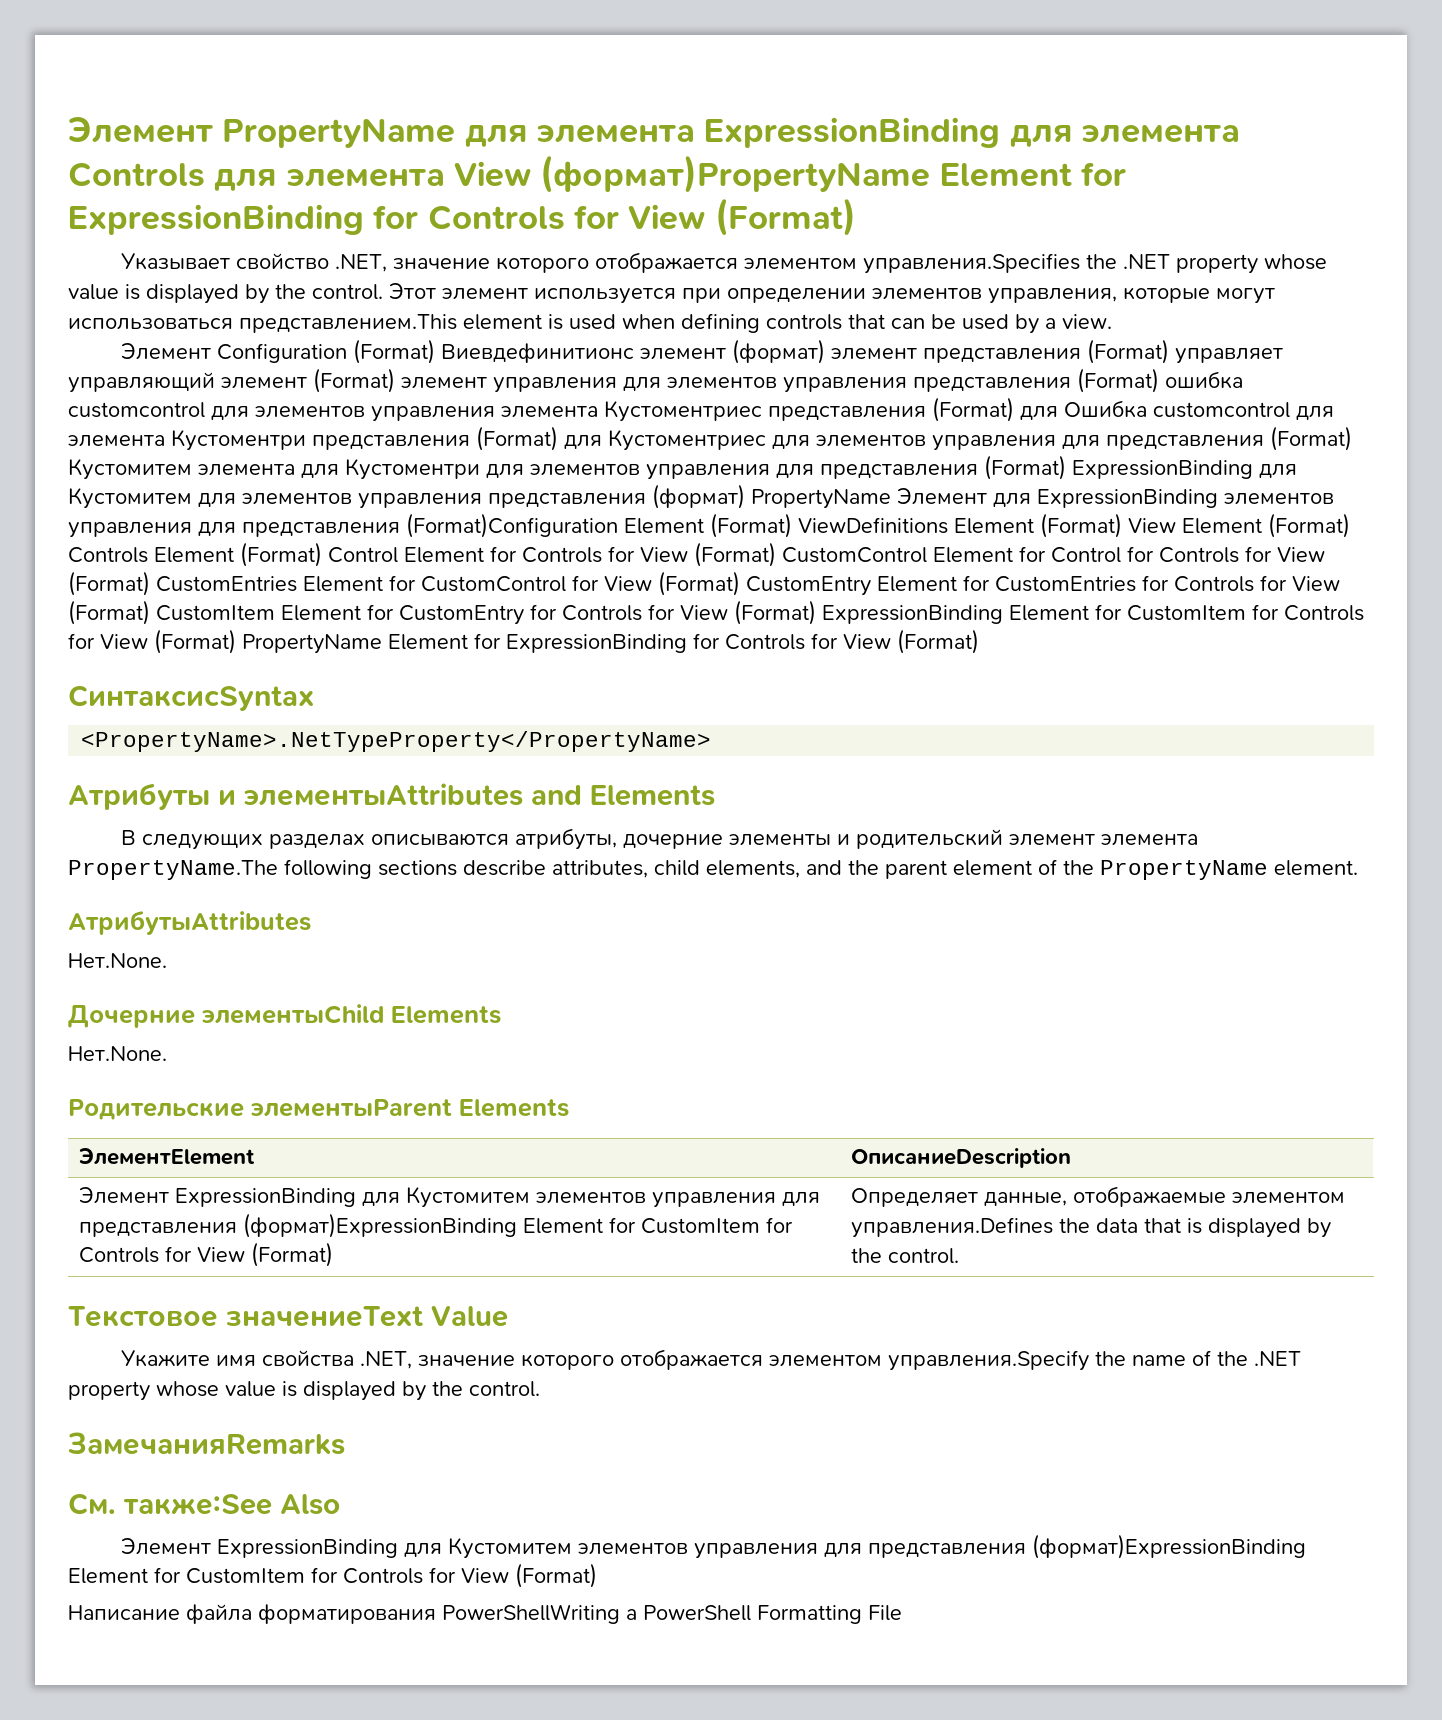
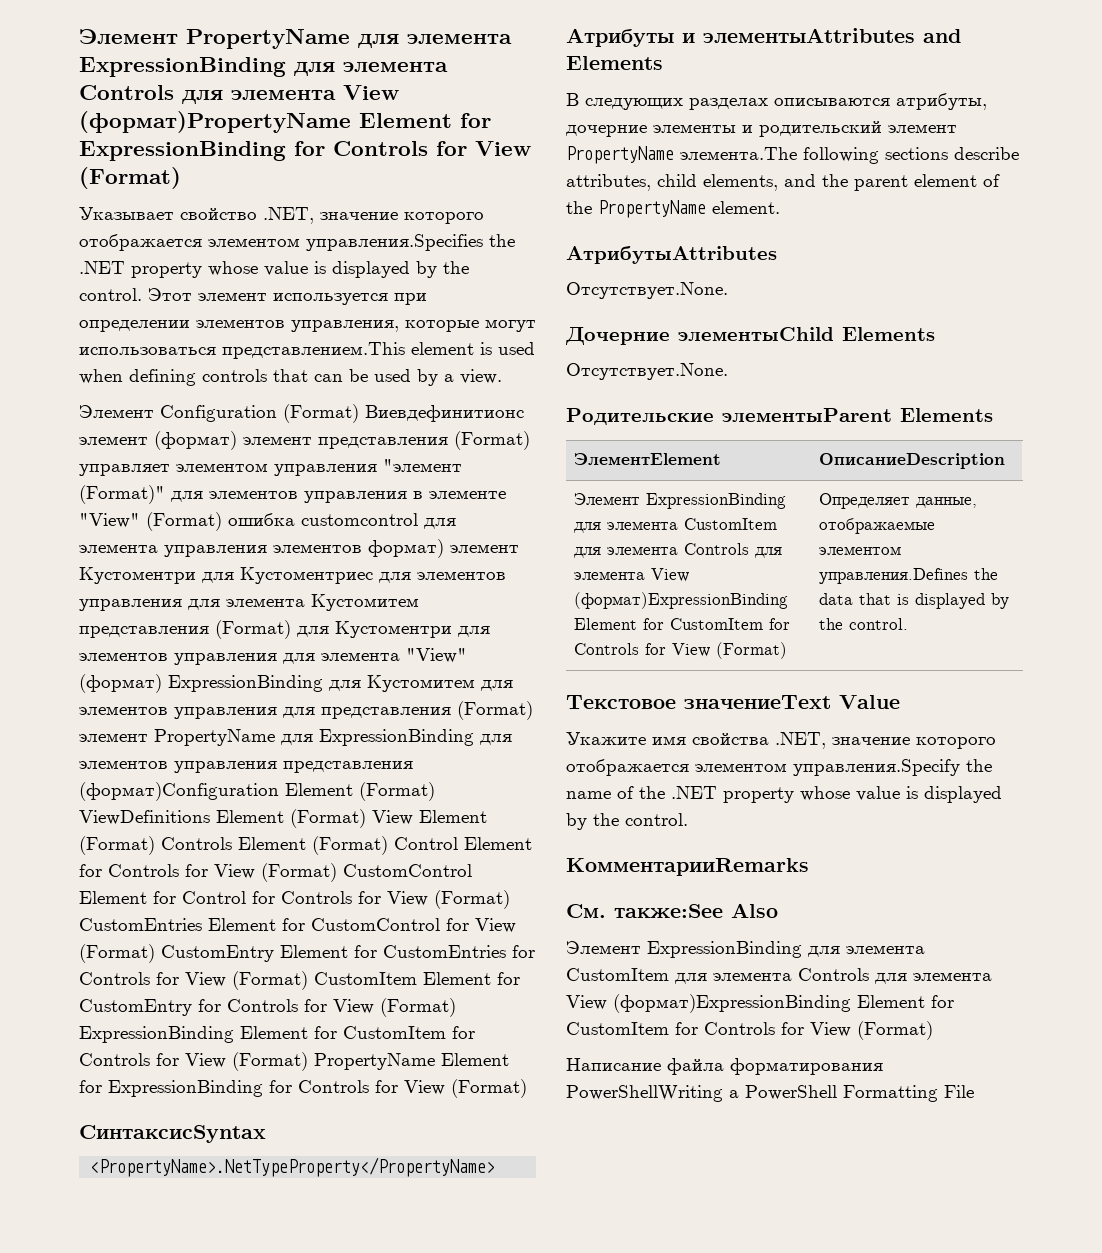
- Элемент Configuration (Format) Виевдефинитионс элемент (формат) элемент представления (Format) управляет управляющий элемент (Format) элемент управления для элементов управления представления (Format) ошибка customcontrol для элементов управления элемента Кустоментриес представления (Format) для Ошибка customcontrol для элемента Кустоментри представления (Format) для Кустоментриес для элементов управления для представления (Format) Кустомитем элемента для Кустоментри для элементов управления для представления (Format) ExpressionBinding для Кустомитем для элементов управления представления (формат) PropertyName Элемент для ExpressionBinding элементов управления для представления (Format)Configuration Element (Format) ViewDefinitions Element (Format) View Element (Format) Controls Element (Format) Control Element for Controls for View (Format) CustomControl Element for Control for Controls for View (Format) CustomEntries Element for CustomControl for View (Format) CustomEntry Element for CustomEntries for Controls for View (Format) CustomItem Element for CustomEntry for Controls for View (Format) ExpressionBinding Element for CustomItem for Controls for View (Format) PropertyName Element for ExpressionBinding for Controls for View (Format)
+ Элемент Configuration (Format) Виевдефинитионс элемент (формат) элемент представления (Format) управляет элементом управления "элемент (Format)" для элементов управления в элементе "View" (Format) ошибка customcontrol для элемента управления элементов формат) элемент Кустоментри для Кустоментриес для элементов управления для элемента Кустомитем представления (Format) для Кустоментри для элементов управления для элемента "View" (формат) ExpressionBinding для Кустомитем для элементов управления для представления (Format) элемент PropertyName для ExpressionBinding для элементов управления представления (формат)Configuration Element (Format) ViewDefinitions Element (Format) View Element (Format) Controls Element (Format) Control Element for Controls for View (Format) CustomControl Element for Control for Controls for View (Format) CustomEntries Element for CustomControl for View (Format) CustomEntry Element for CustomEntries for Controls for View (Format) CustomItem Element for CustomEntry for Controls for View (Format) ExpressionBinding Element for CustomItem for Controls for View (Format) PropertyName Element for ExpressionBinding for Controls for View (Format)
- В следующих разделах описываются атрибуты, дочерние элементы и родительский элемент элемента PropertyName.The following sections describe attributes, child elements, and the parent element of the PropertyName element.
+ В следующих разделах описываются атрибуты, дочерние элементы и родительский элемент PropertyName элемента.The following sections describe attributes, child elements, and the parent element of the PropertyName element.
  АтрибутыAttributes
- Нет.None.
+ Отсутствует.None.
  Дочерние элементыChild Elements
- Нет.None.
+ Отсутствует.None.
- Элемент ExpressionBinding для Кустомитем элементов управления для представления (формат)ExpressionBinding Element for CustomItem for Controls for View (Format) | Определяет данные, отображаемые элементом управления.Defines the data that is displayed by the control.
+ Элемент ExpressionBinding для элемента CustomItem для элемента Controls для элемента View (формат)ExpressionBinding Element for CustomItem for Controls for View (Format) | Определяет данные, отображаемые элементом управления.Defines the data that is displayed by the control.
- ЗамечанияRemarks
+ КомментарииRemarks
  См. также:See Also
- Элемент ExpressionBinding для Кустомитем элементов управления для представления (формат)ExpressionBinding Element for CustomItem for Controls for View (Format)
+ Элемент ExpressionBinding для элемента CustomItem для элемента Controls для элемента View (формат)ExpressionBinding Element for CustomItem for Controls for View (Format)

